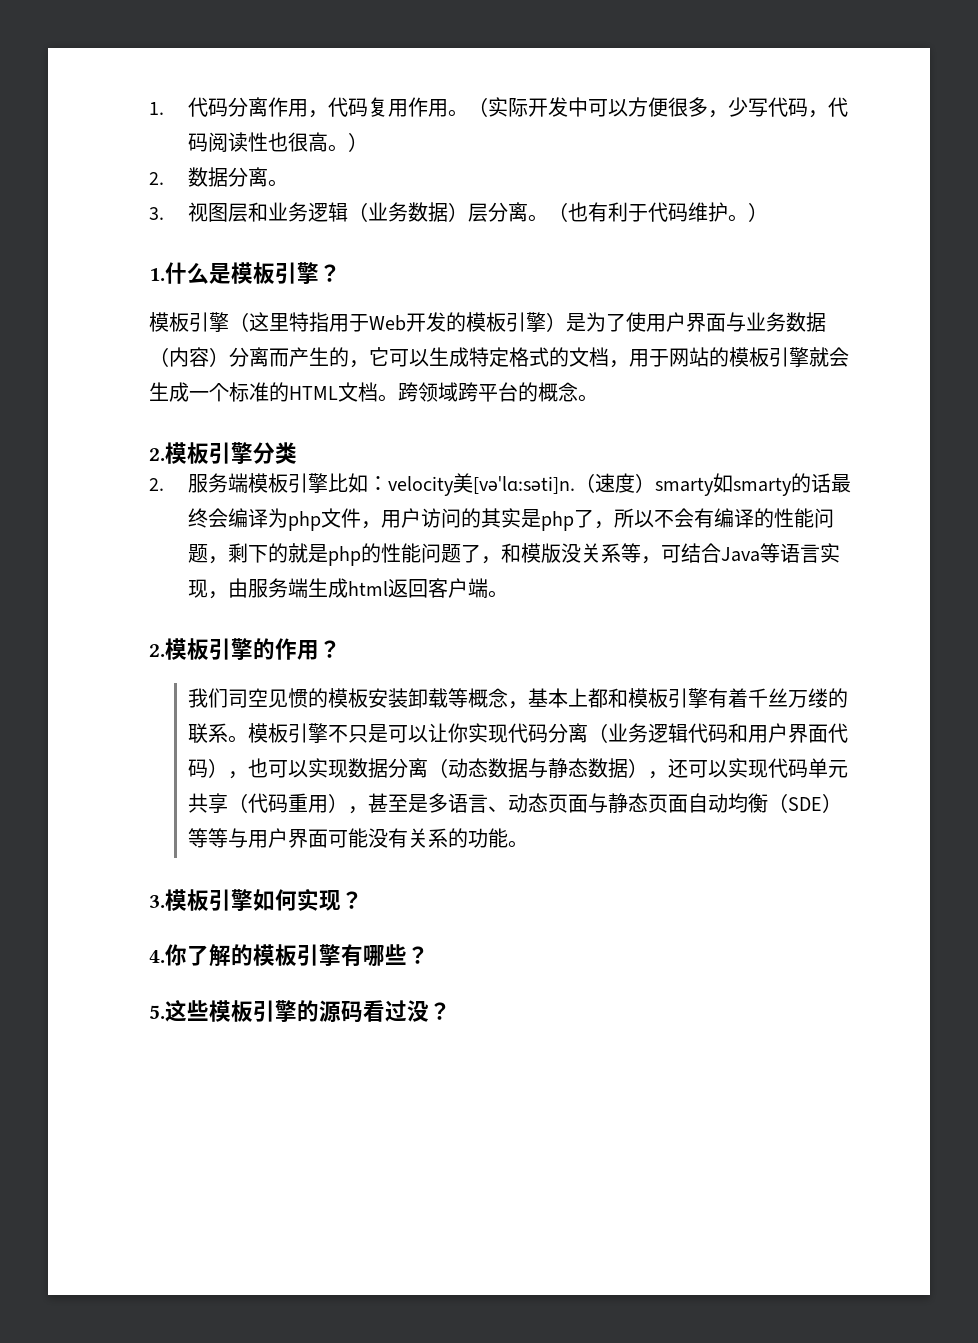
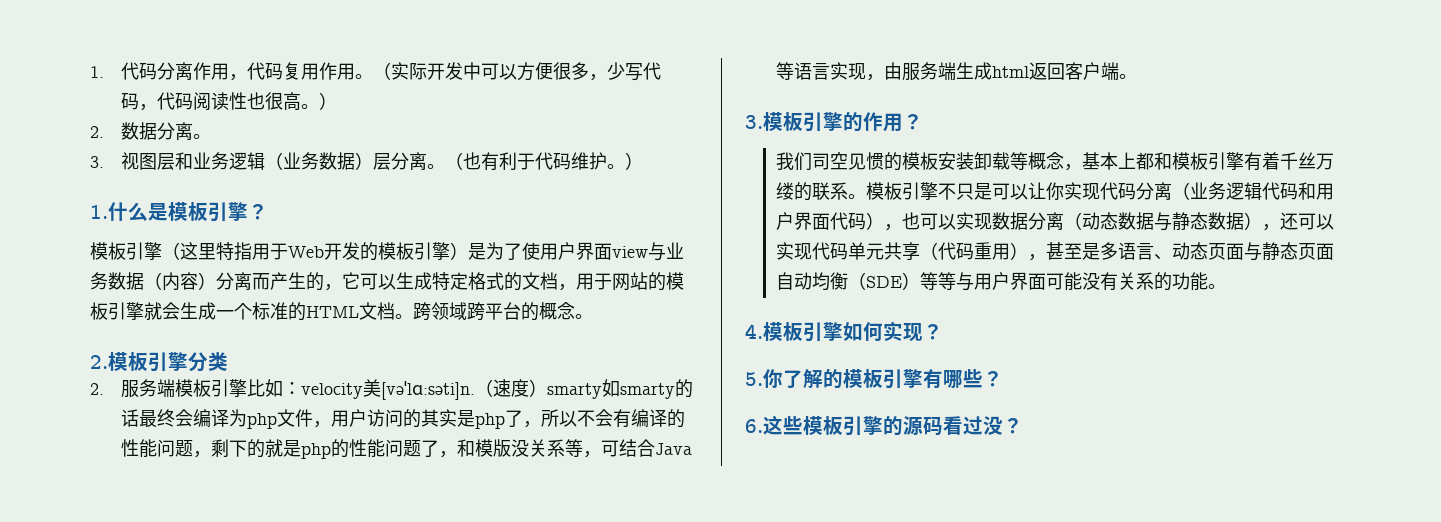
- 模板引擎（这里特指用于Web开发的模板引擎）是为了使用户界面与业务数据（内容）分离而产生的，它可以生成特定格式的文档，用于网站的模板引擎就会生成一个标准的HTML文档。
+ 模板引擎（这里特指用于Web开发的模板引擎）是为了使用户界面view与业务数据（内容）分离而产生的，它可以生成特定格式的文档，用于网站的模板引擎就会生成一个标准的HTML文档。
- 2.模板引擎的作用？
+ 3.模板引擎的作用？
- 3.模板引擎如何实现？
+ 4.模板引擎如何实现？
- 4.你了解的模板引擎有哪些？
+ 5.你了解的模板引擎有哪些？
- 5.这些模板引擎的源码看过没？
+ 6.这些模板引擎的源码看过没？

